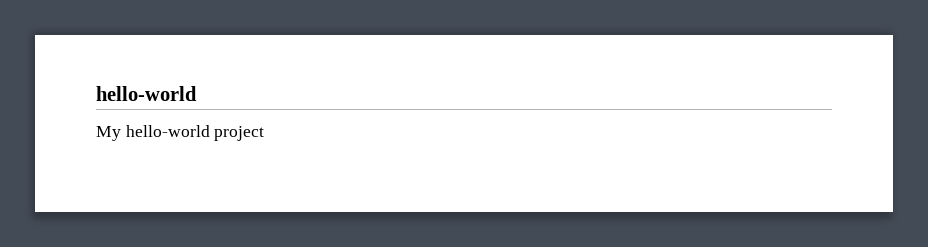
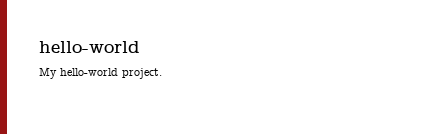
- My hello-world project
+ My hello-world project.

